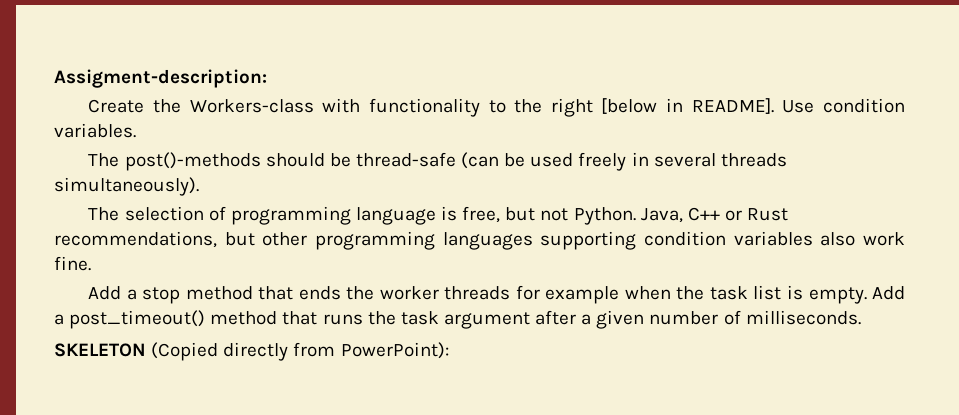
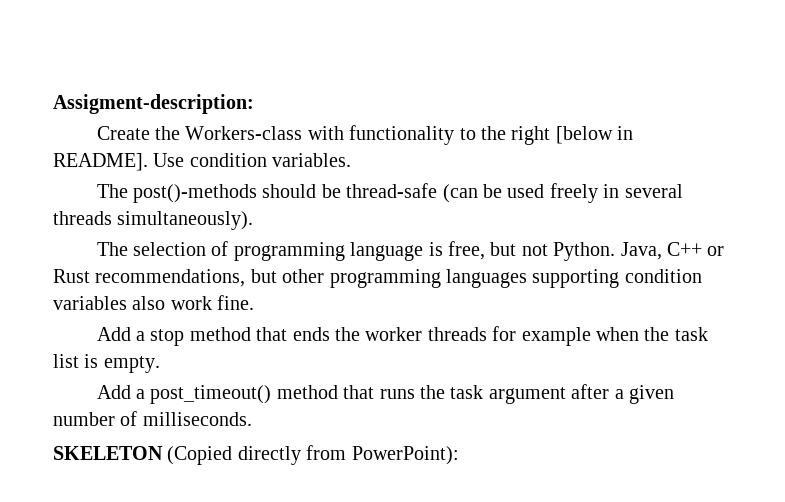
- Add a stop method that ends the worker threads for example when the task list is empty. Add a post_timeout() method that runs the task argument after a given number of milliseconds.
+ Add a stop method that ends the worker threads for example when the task list is empty.
+ Add a post_timeout() method that runs the task argument after a given number of milliseconds.

